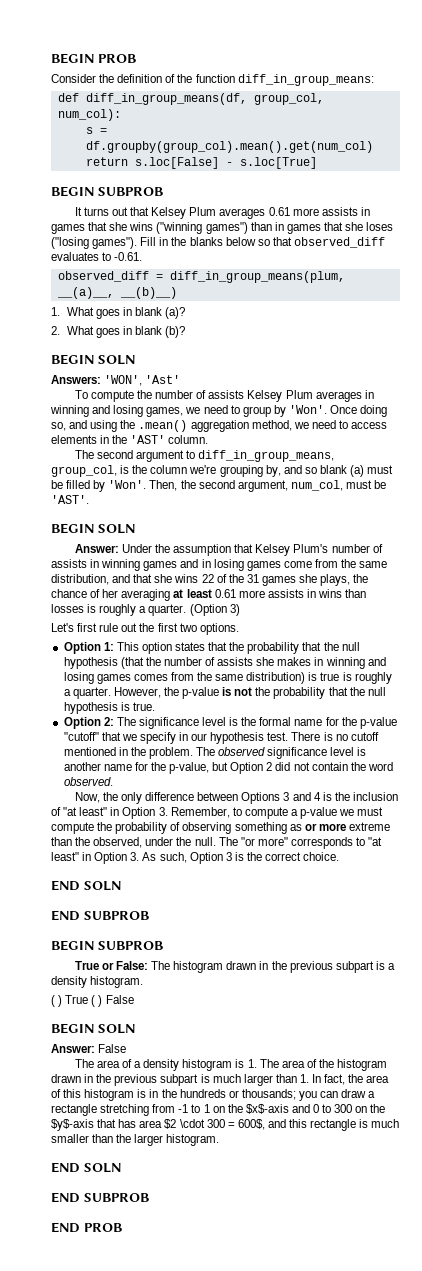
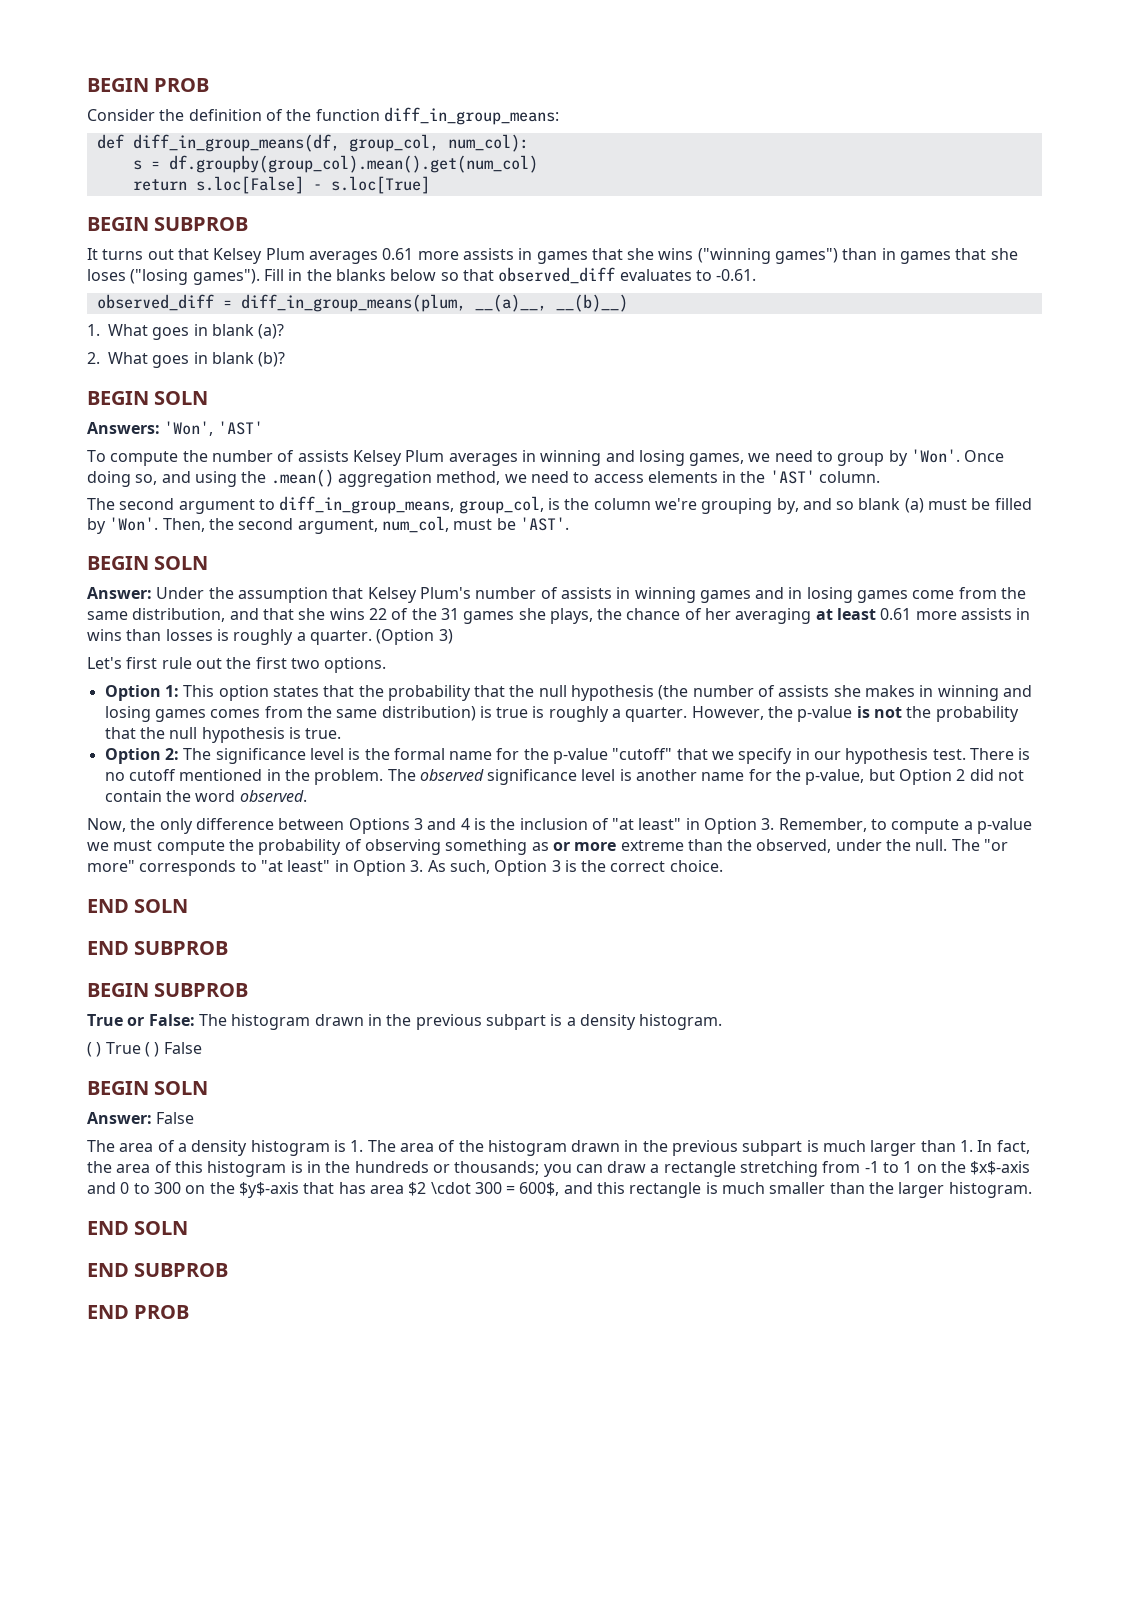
- Answers: 'WON', 'Ast'
+ Answers: 'Won', 'AST'
- Option 1: This option states that the probability that the null hypothesis (that the number of assists she makes in winning and losing games comes from the same distribution) is true is roughly a quarter.
+ Option 1: This option states that the probability that the null hypothesis (the number of assists she makes in winning and losing games comes from the same distribution) is true is roughly a quarter.

